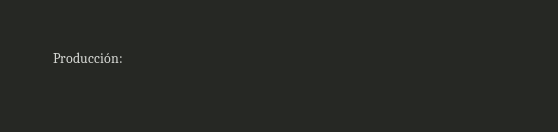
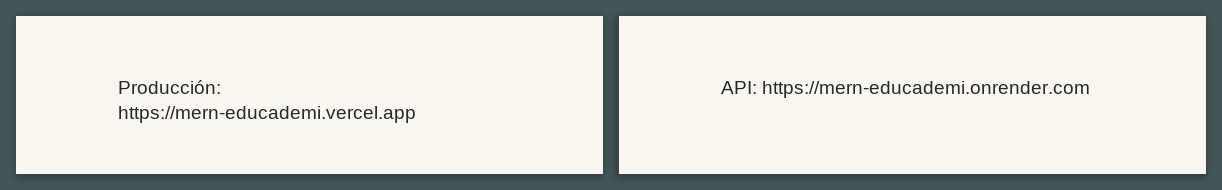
- Producción:
+ Producción: https://mern-educademi.vercel.app
+ API: https://mern-educademi.onrender.com

